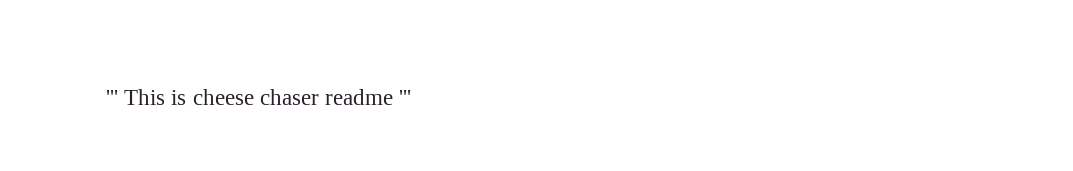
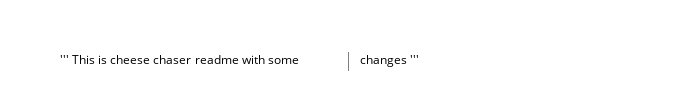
- ''' This is cheese chaser readme '''
+ ''' This is cheese chaser readme with some changes '''

